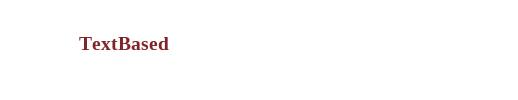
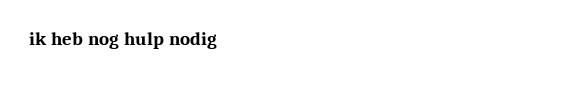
- TextBased
+ ik heb nog hulp nodig

